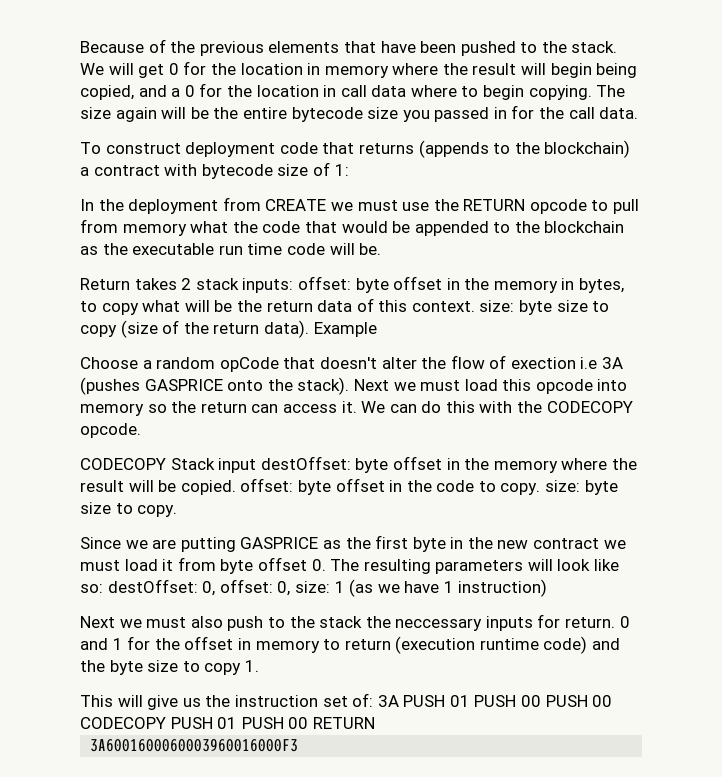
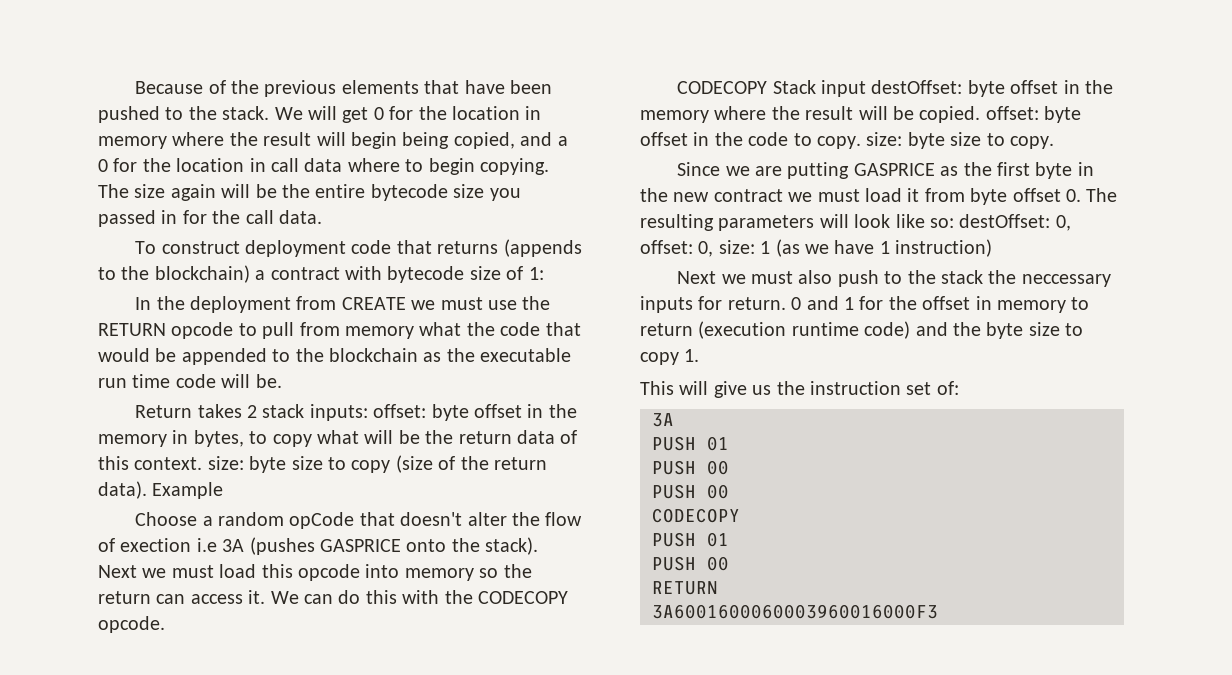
- This will give us the instruction set of: 3A PUSH 01 PUSH 00 PUSH 00 CODECOPY PUSH 01 PUSH 00 RETURN
+ This will give us the instruction set of:
+ 3A
+ PUSH 01
+ PUSH 00
+ PUSH 00
+ CODECOPY
+ PUSH 01
+ PUSH 00
+ RETURN

